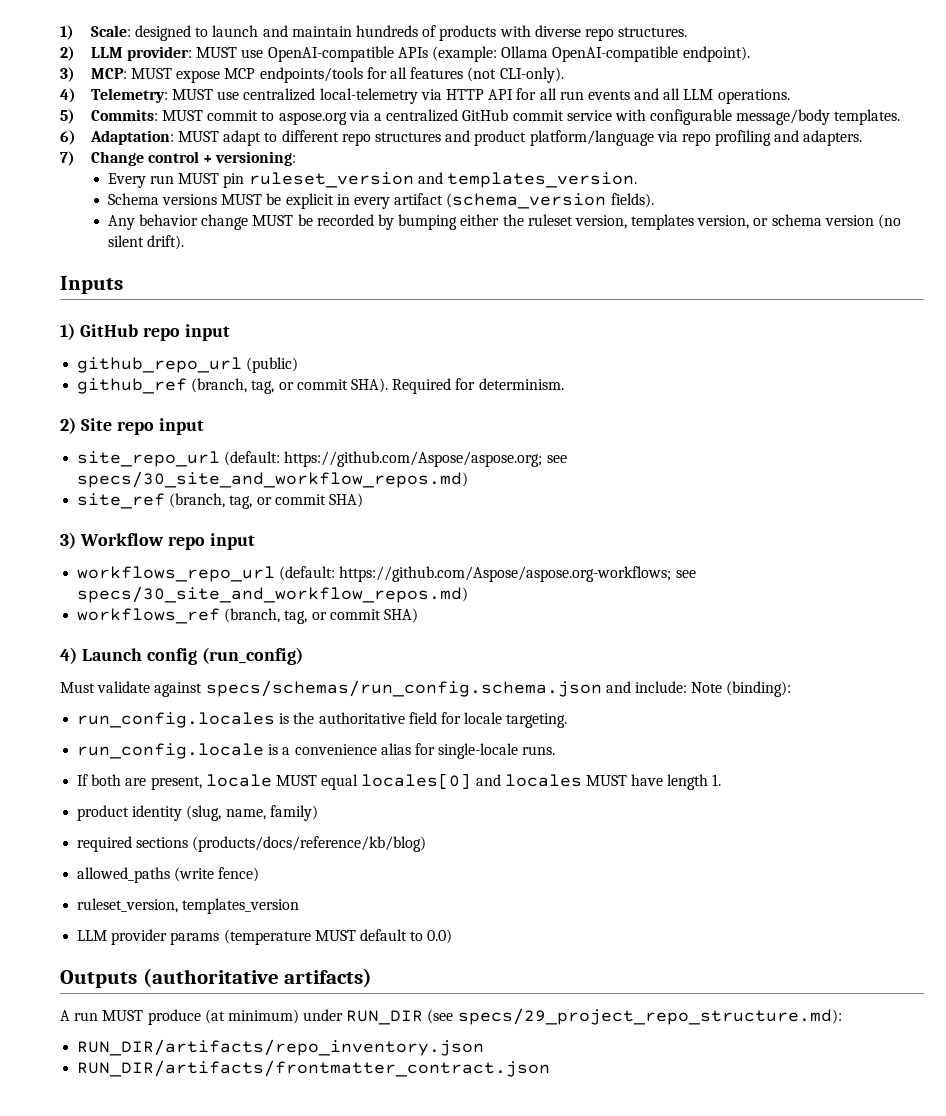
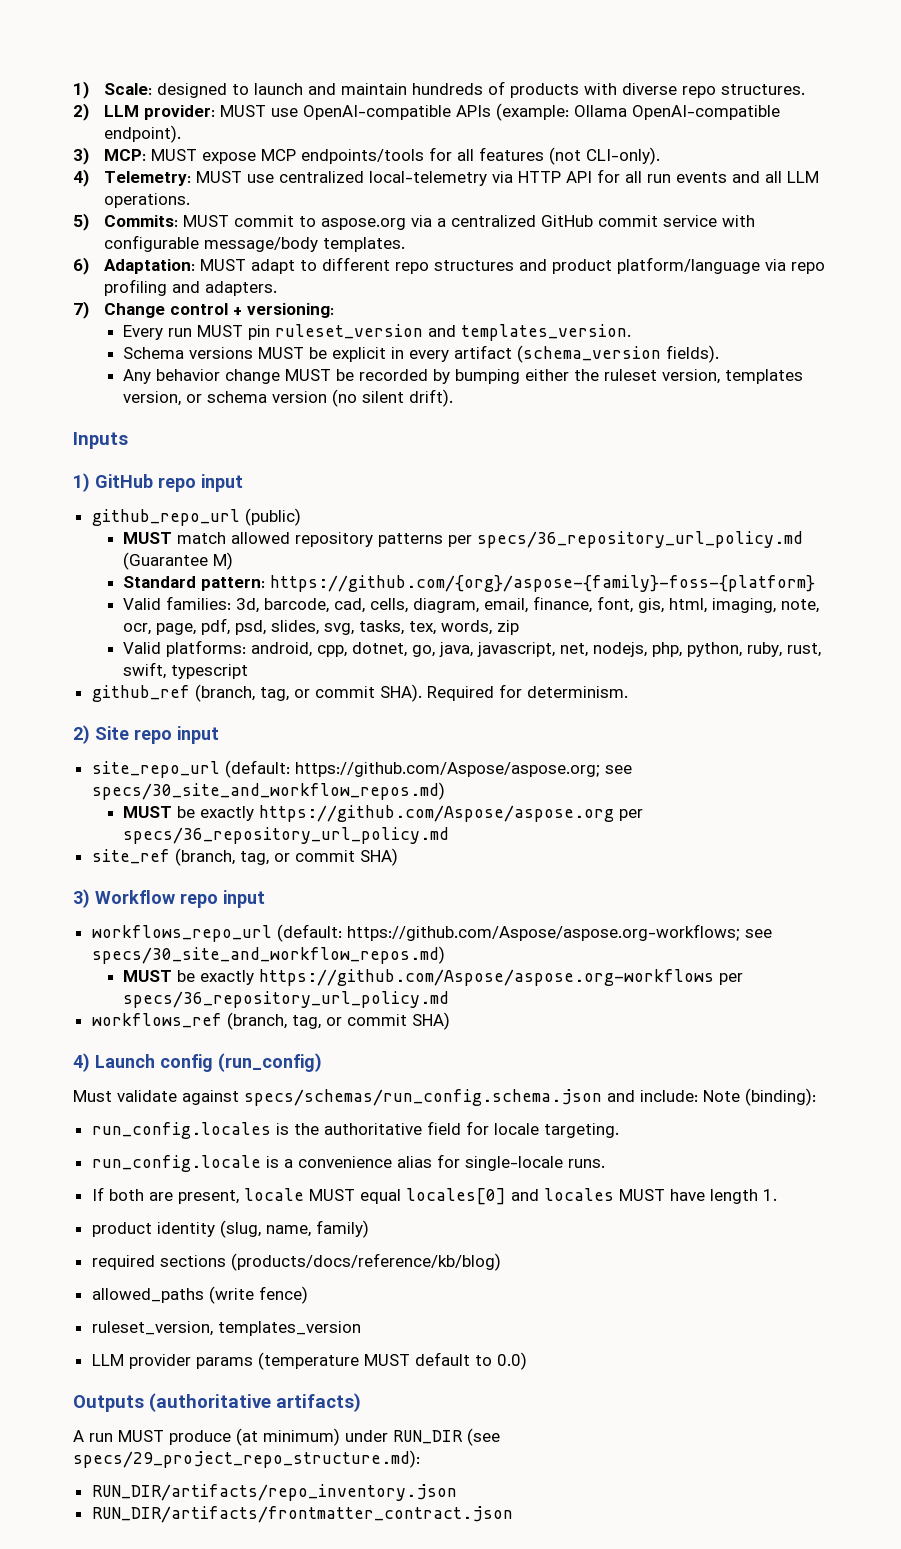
+ MUST match allowed repository patterns per specs/36_repository_url_policy.md (Guarantee M)
+ Standard pattern: https://github.com/{org}/aspose-{family}-foss-{platform}
+ Valid families: 3d, barcode, cad, cells, diagram, email, finance, font, gis, html, imaging, note, ocr, page, pdf, psd, slides, svg, tasks, tex, words, zip
+ Valid platforms: android, cpp, dotnet, go, java, javascript, net, nodejs, php, python, ruby, rust, swift, typescript
+ MUST be exactly https://github.com/Aspose/aspose.org per specs/36_repository_url_policy.md
+ MUST be exactly https://github.com/Aspose/aspose.org-workflows per specs/36_repository_url_policy.md

